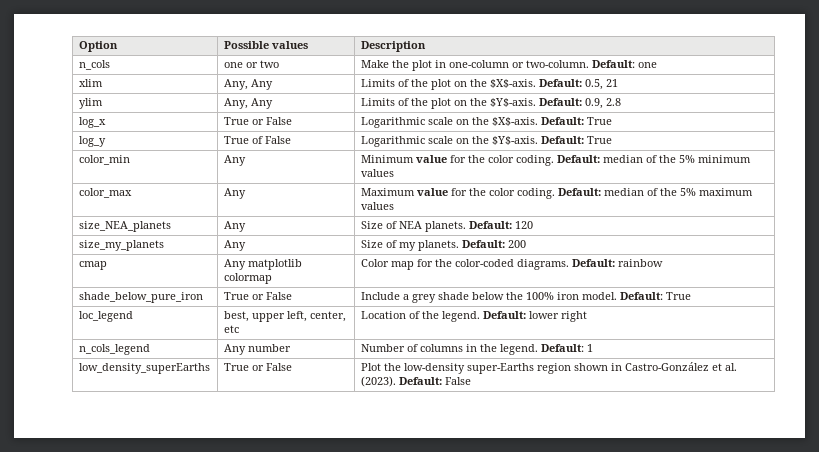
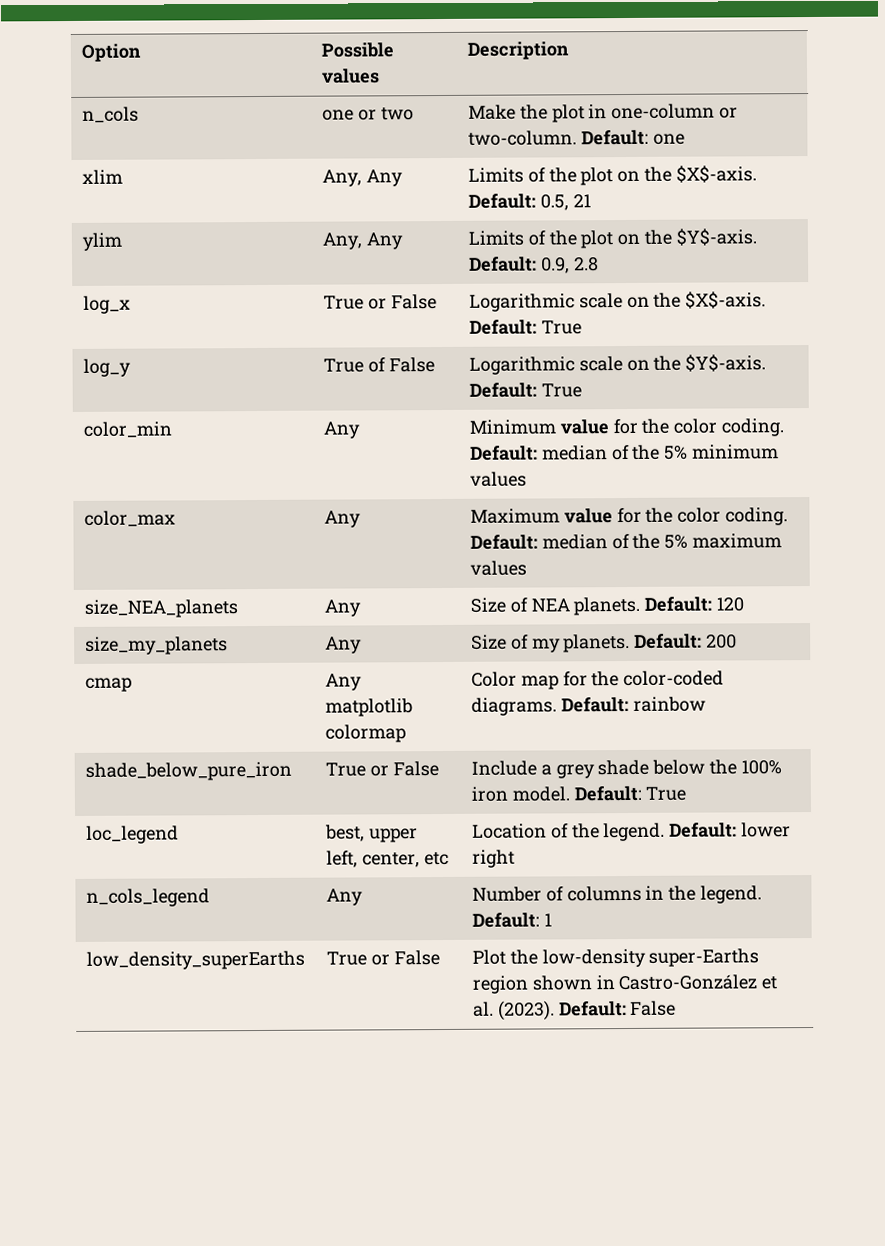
- n_cols_legend | Any number | Number of columns in the legend. Default: 1
+ n_cols_legend | Any | Number of columns in the legend. Default: 1

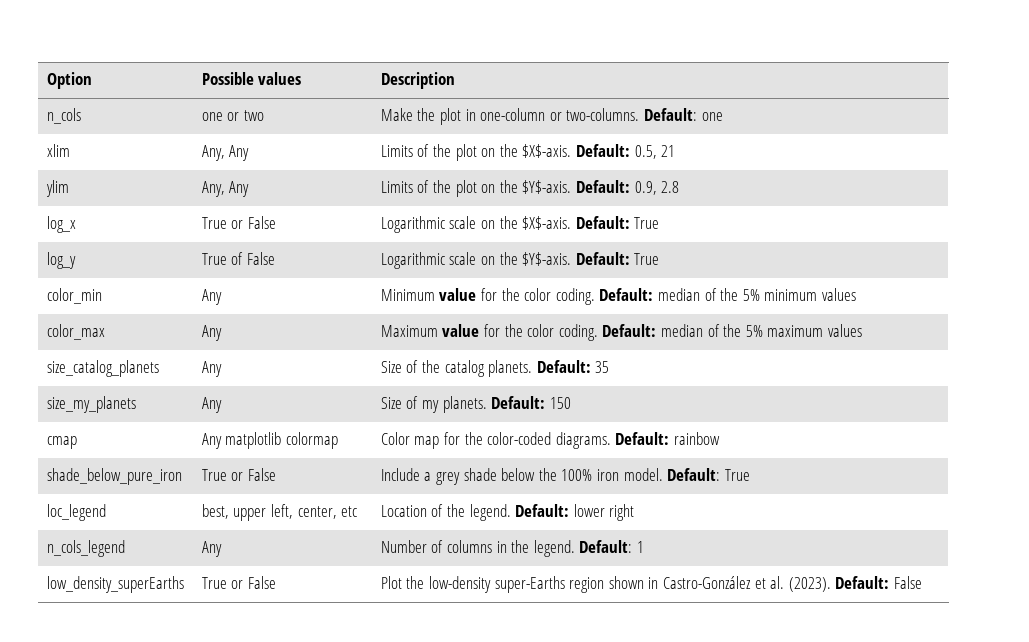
- n_cols | one or two | Make the plot in one-column or two-column. Default: one
+ n_cols | one or two | Make the plot in one-column or two-columns. Default: one
- size_NEA_planets | Any | Size of NEA planets. Default: 120
+ size_catalog_planets | Any | Size of the catalog planets. Default: 35
- size_my_planets | Any | Size of my planets. Default: 200
+ size_my_planets | Any | Size of my planets. Default: 150

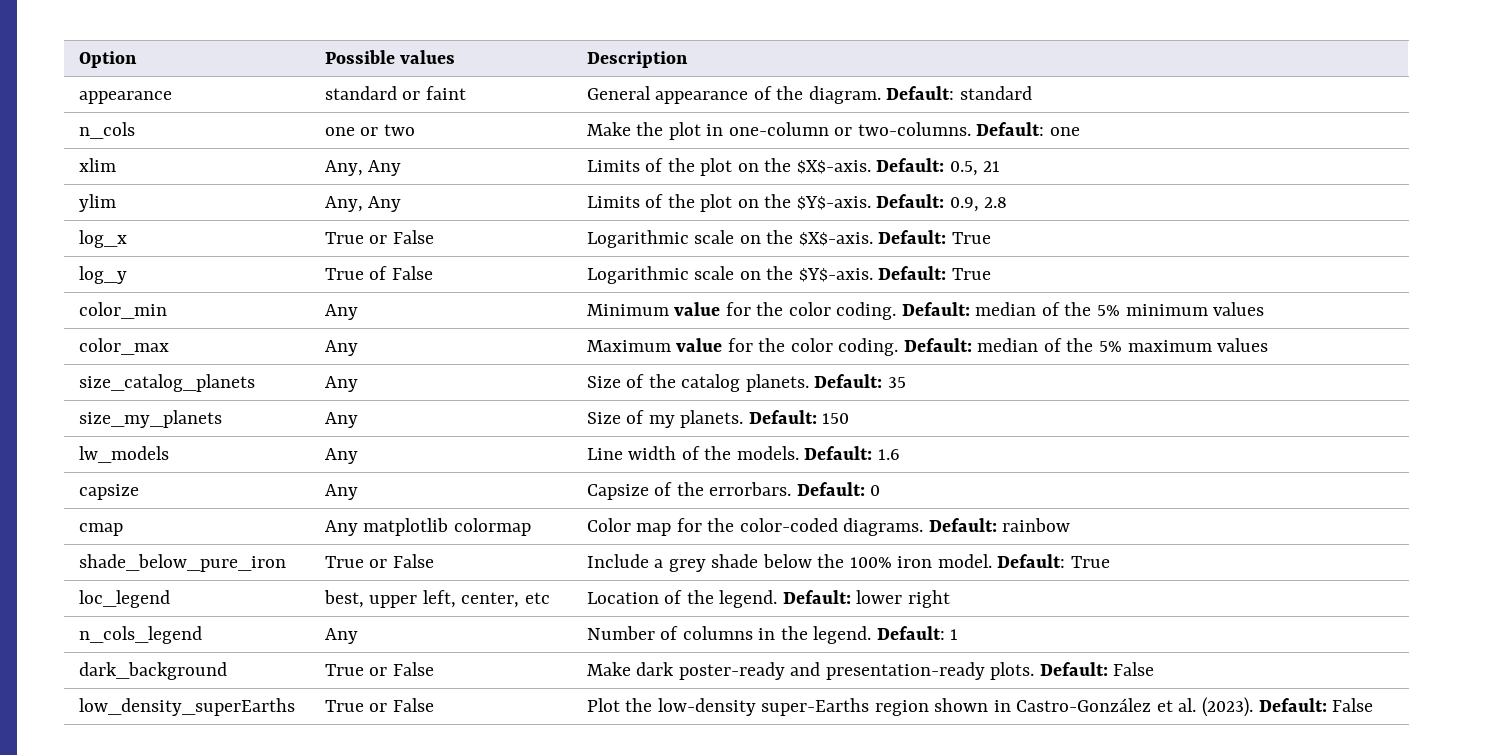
+ appearance | standard or faint | General appearance of the diagram. Default: standard
+ lw_models | Any | Line width of the models. Default: 1.6
+ capsize | Any | Capsize of the errorbars. Default: 0
+ dark_background | True or False | Make dark poster-ready and presentation-ready plots. Default: False

